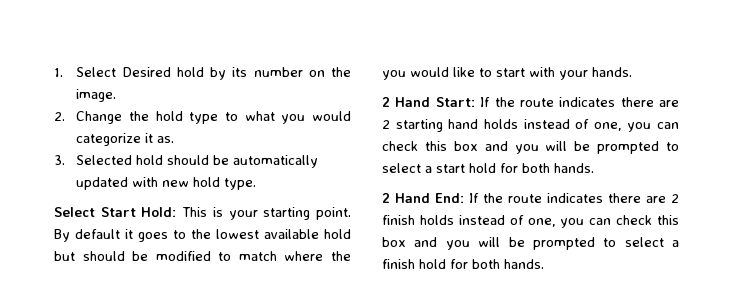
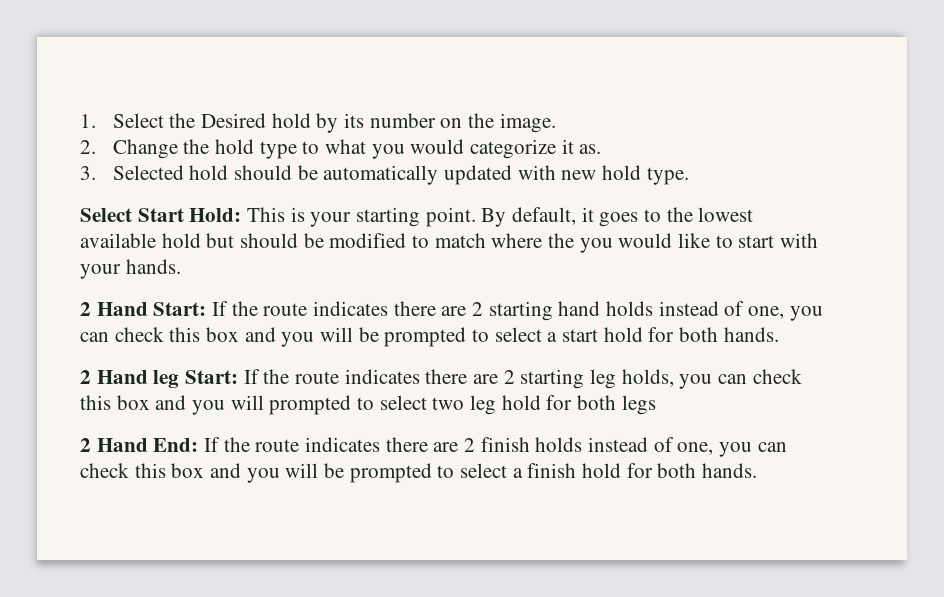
- 1. Select Desired hold by its number on the image.
+ 1. Select the Desired hold by its number on the image.
- By default it goes to the lowest available hold but should be modified to match where the you would like to start with your hands.
+ By default, it goes to the lowest available hold but should be modified to match where the you would like to start with your hands.
+ 2 Hand leg Start: If the route indicates there are 2 starting leg holds, you can check this box and you will prompted to select two leg hold for both legs

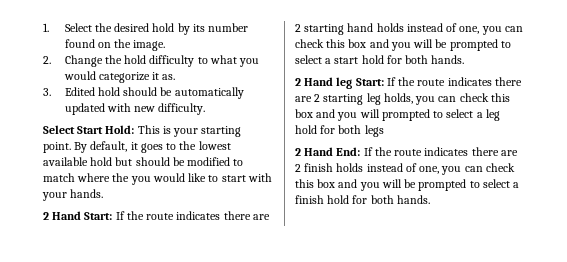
- 1. Select the Desired hold by its number on the image.
+ 1. Select the desired hold by its number found on the image.
- 2. Change the hold type to what you would categorize it as.
+ 2. Change the hold difficulty to what you would categorize it as.
- 3. Selected hold should be automatically updated with new hold type.
+ 3. Edited hold should be automatically updated with new difficulty.
- 2 Hand leg Start: If the route indicates there are 2 starting leg holds, you can check this box and you will prompted to select two leg hold for both legs
+ 2 Hand leg Start: If the route indicates there are 2 starting leg holds, you can check this box and you will prompted to select a leg hold for both legs

